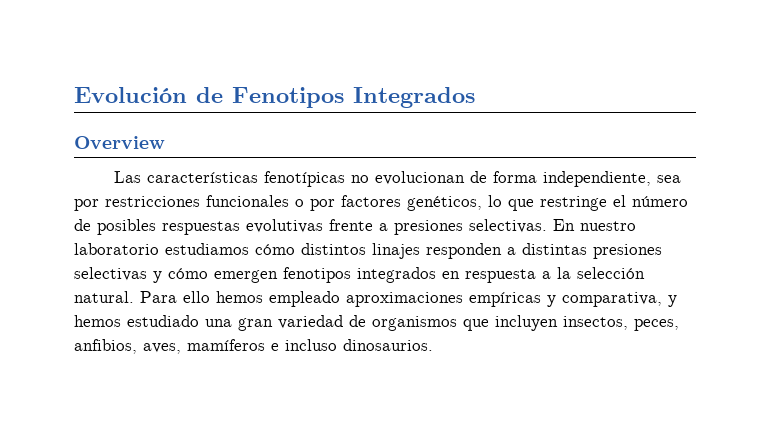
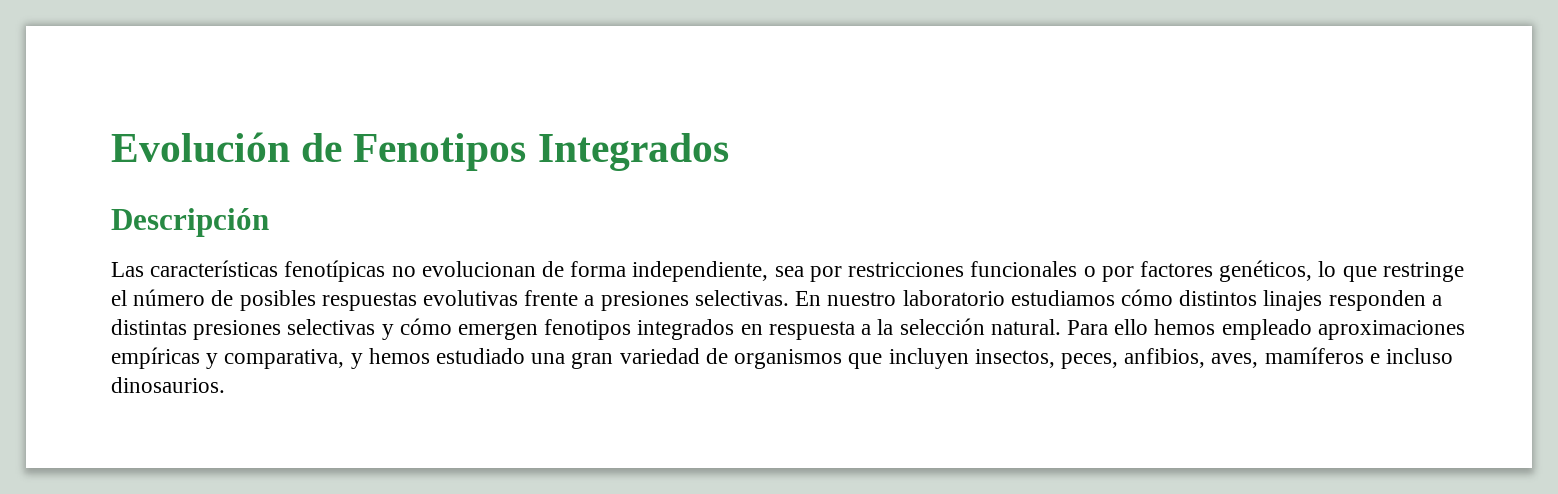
- Overview
+ Descripción

